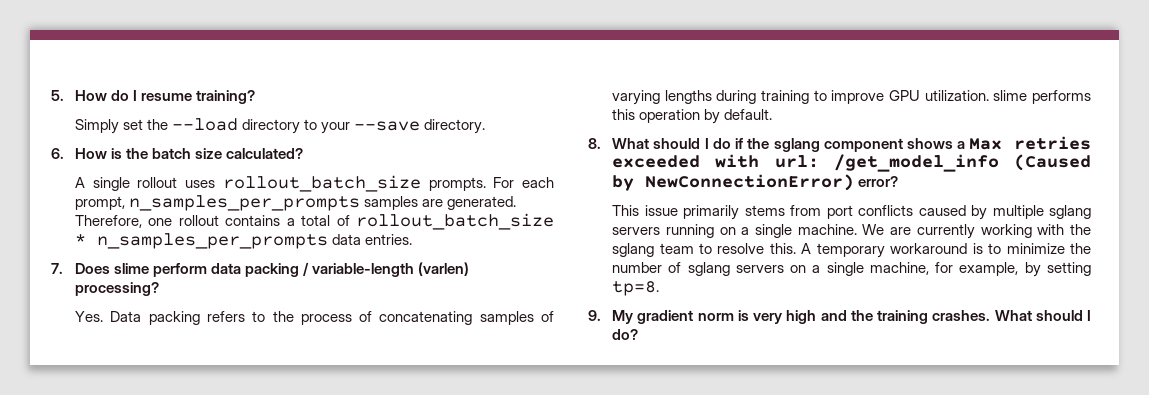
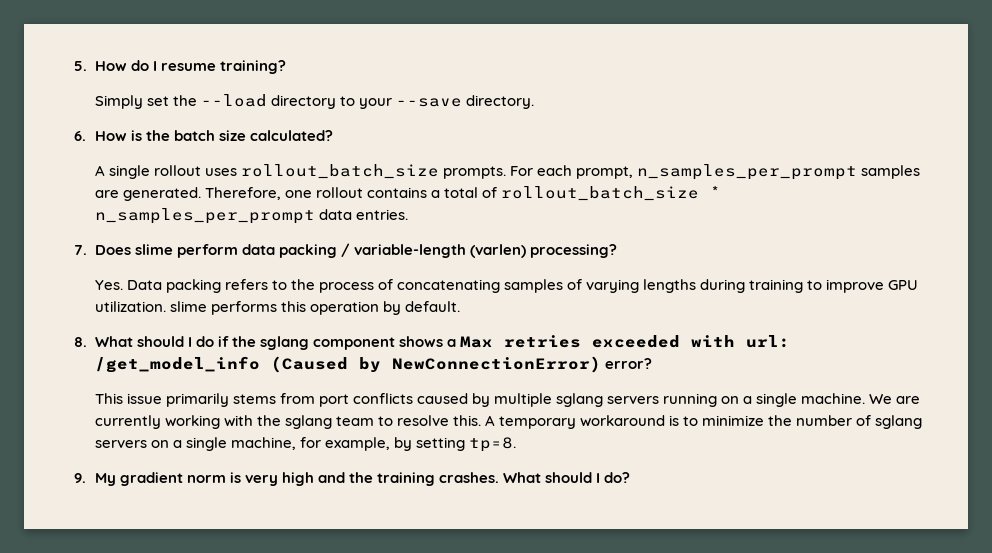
- For each prompt, n_samples_per_prompts samples are generated.
+ For each prompt, n_samples_per_prompt samples are generated.
- Therefore, one rollout contains a total of rollout_batch_size * n_samples_per_prompts data entries.
+ Therefore, one rollout contains a total of rollout_batch_size * n_samples_per_prompt data entries.

